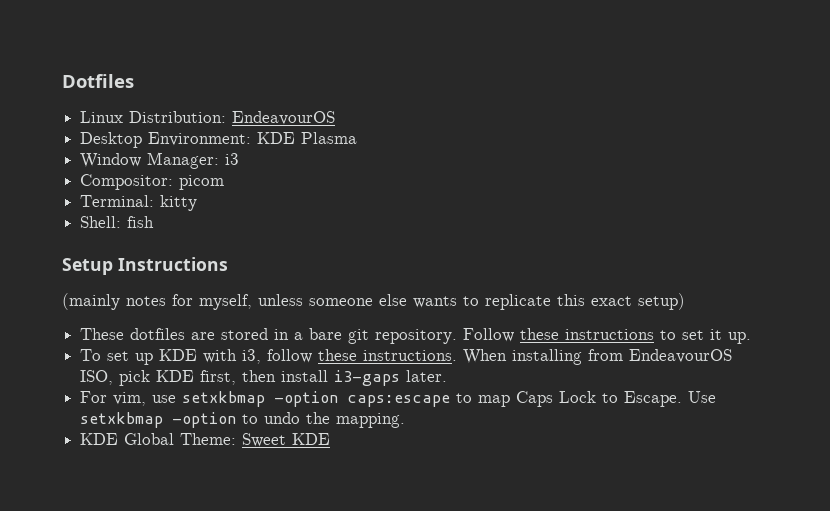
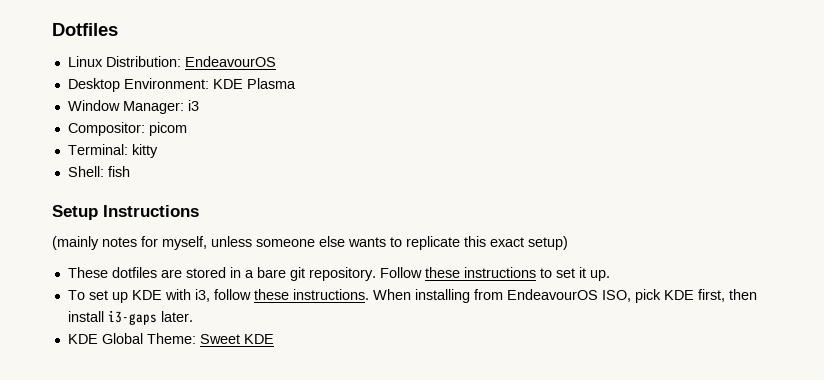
- For vim, use setxkbmap -option caps:escape to map Caps Lock to Escape. Use setxkbmap -option to undo the mapping.

